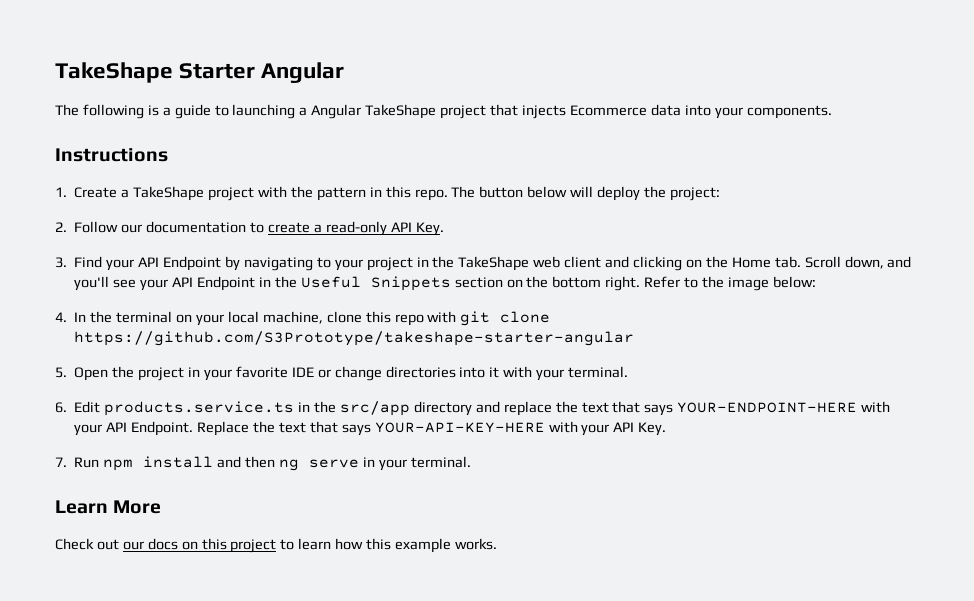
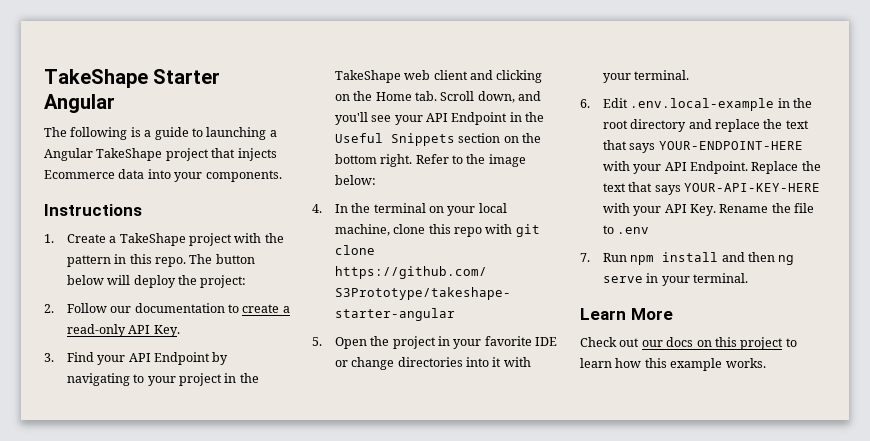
- 6. Edit products.service.ts in the src/app directory and replace the text that says YOUR-ENDPOINT-HERE with your API Endpoint.
+ 6. Edit .env.local-example in the root directory and replace the text that says YOUR-ENDPOINT-HERE with your API Endpoint.
- Replace the text that says YOUR-API-KEY-HERE with your API Key.
+ Replace the text that says YOUR-API-KEY-HERE with your API Key. Rename the file to .env

